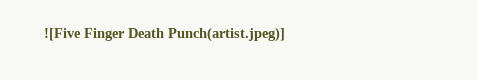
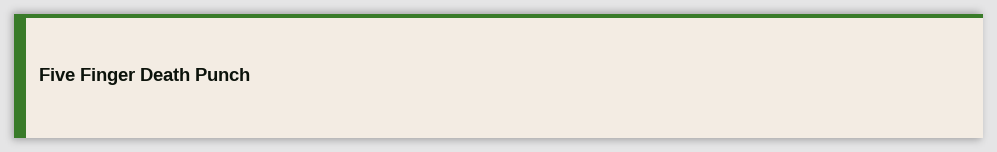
- ![Five Finger Death Punch(artist.jpeg)]
+ Five Finger Death Punch

